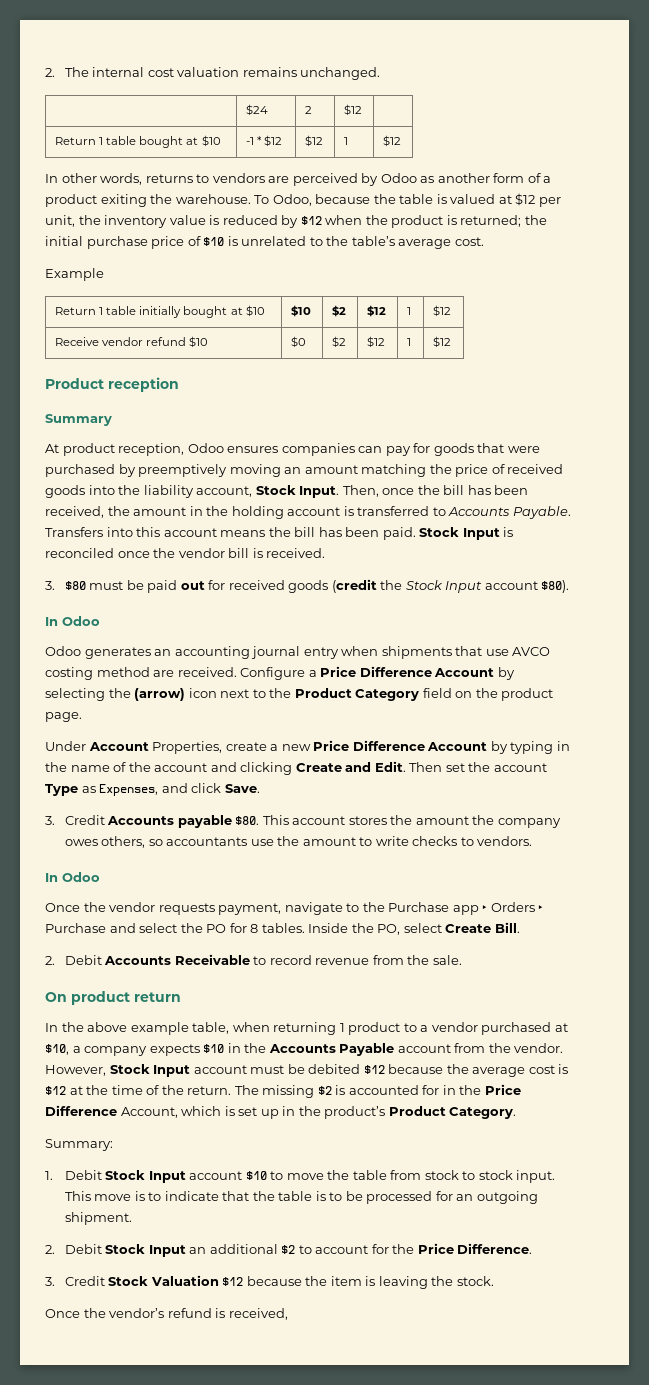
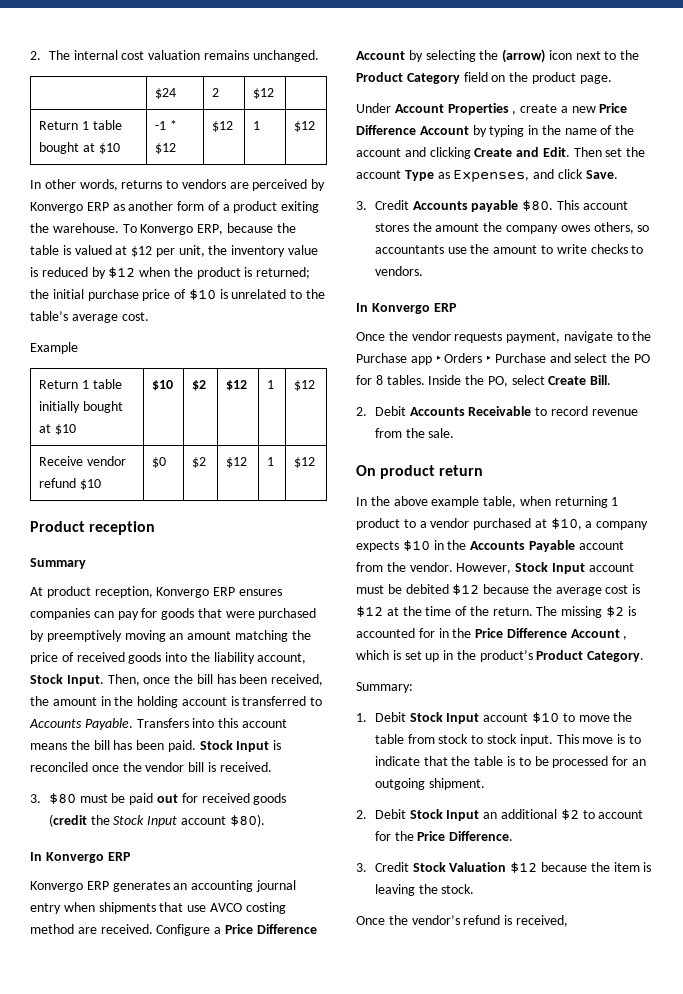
- In other words, returns to vendors are perceived by Odoo as another form of a product exiting the warehouse.
+ In other words, returns to vendors are perceived by Konvergo ERP as another form of a product exiting the warehouse.
- To Odoo, because the table is valued at $12 per unit, the inventory value is reduced by $12 when the product is returned; the initial purchase price of $10 is unrelated to the table’s average cost.
+ To Konvergo ERP, because the table is valued at $12 per unit, the inventory value is reduced by $12 when the product is returned; the initial purchase price of $10 is unrelated to the table’s average cost.
- At product reception, Odoo ensures companies can pay for goods that were purchased by preemptively moving an amount matching the price of received goods into the liability account, Stock Input.
+ At product reception, Konvergo ERP ensures companies can pay for goods that were purchased by preemptively moving an amount matching the price of received goods into the liability account, Stock Input.
  3. $80 must be paid out for received goods (credit the Stock Input account $80).
- In Odoo
- Odoo generates an accounting journal entry when shipments that use AVCO costing method are received.
+ In Konvergo ERP
+ Konvergo ERP generates an accounting journal entry when shipments that use AVCO costing method are received.
- Under Account Properties, create a new Price Difference Account by typing in the name of the account and clicking Create and Edit.
+ Under Account Properties , create a new Price Difference Account by typing in the name of the account and clicking Create and Edit.
  This account stores the amount the company owes others, so accountants use the amount to write checks to vendors.
- In Odoo
+ In Konvergo ERP
- The missing $2 is accounted for in the Price Difference Account, which is set up in the product’s Product Category.
+ The missing $2 is accounted for in the Price Difference Account , which is set up in the product’s Product Category.

